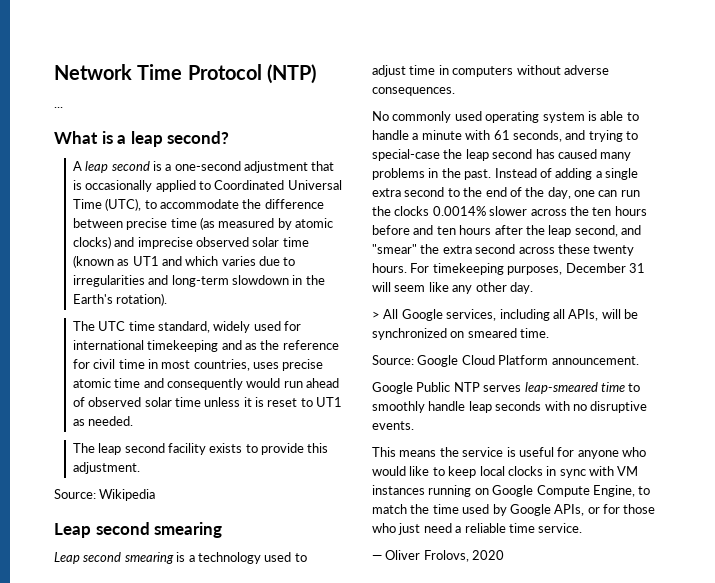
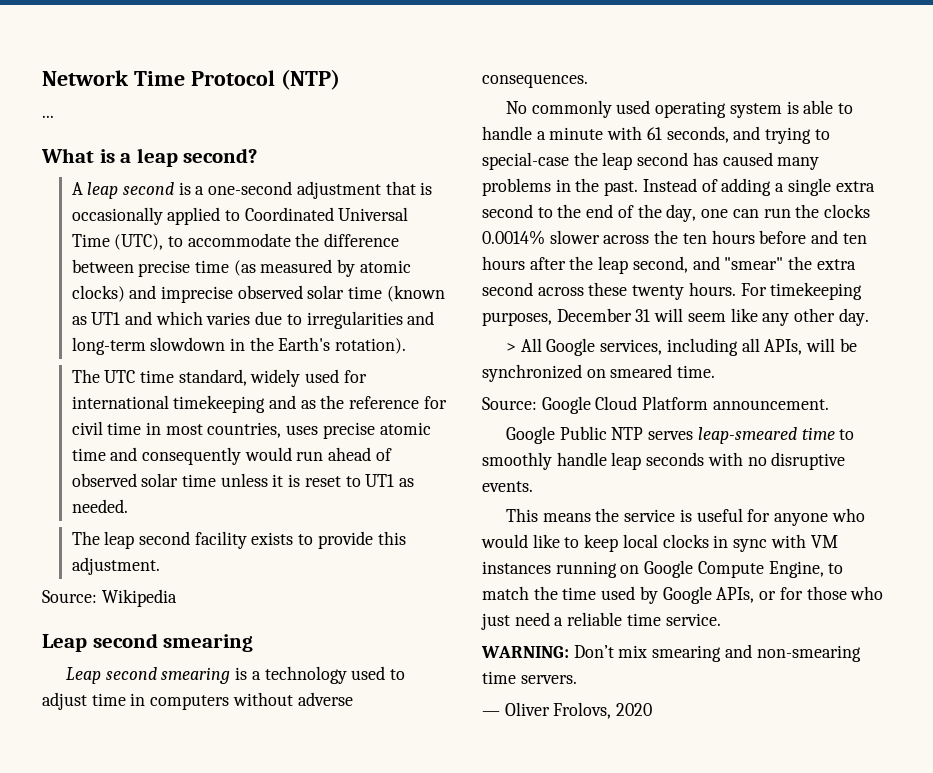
+ WARNING: Don’t mix smearing and non-smearing time servers.

